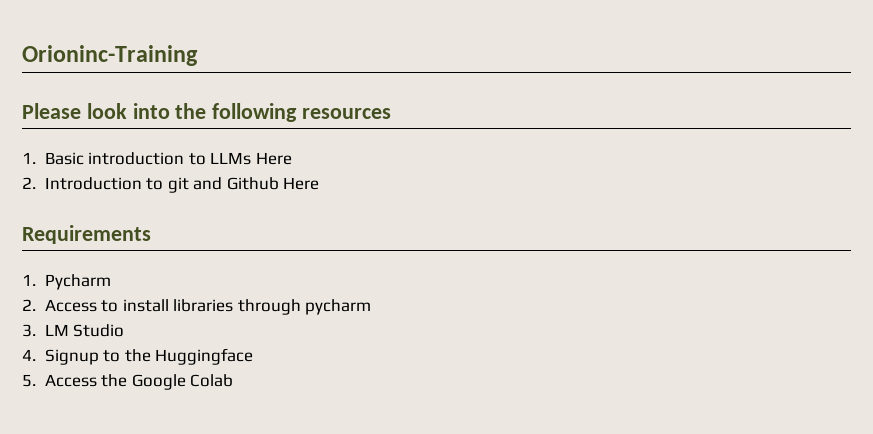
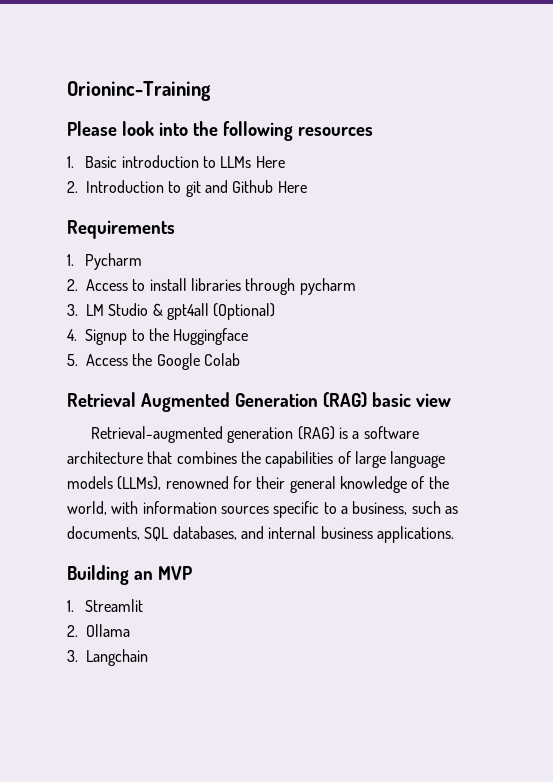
- 3. LM Studio
+ 3. LM Studio & gpt4all (Optional)
+ Retrieval Augmented Generation (RAG) basic view
+ Retrieval-augmented generation (RAG) is a software architecture that combines the capabilities of large language models (LLMs), renowned for their general knowledge of the world, with information sources specific to a business, such as documents, SQL databases, and internal business applications.
+ Building an MVP
+ 1. Streamlit
+ 2. Ollama
+ 3. Langchain

